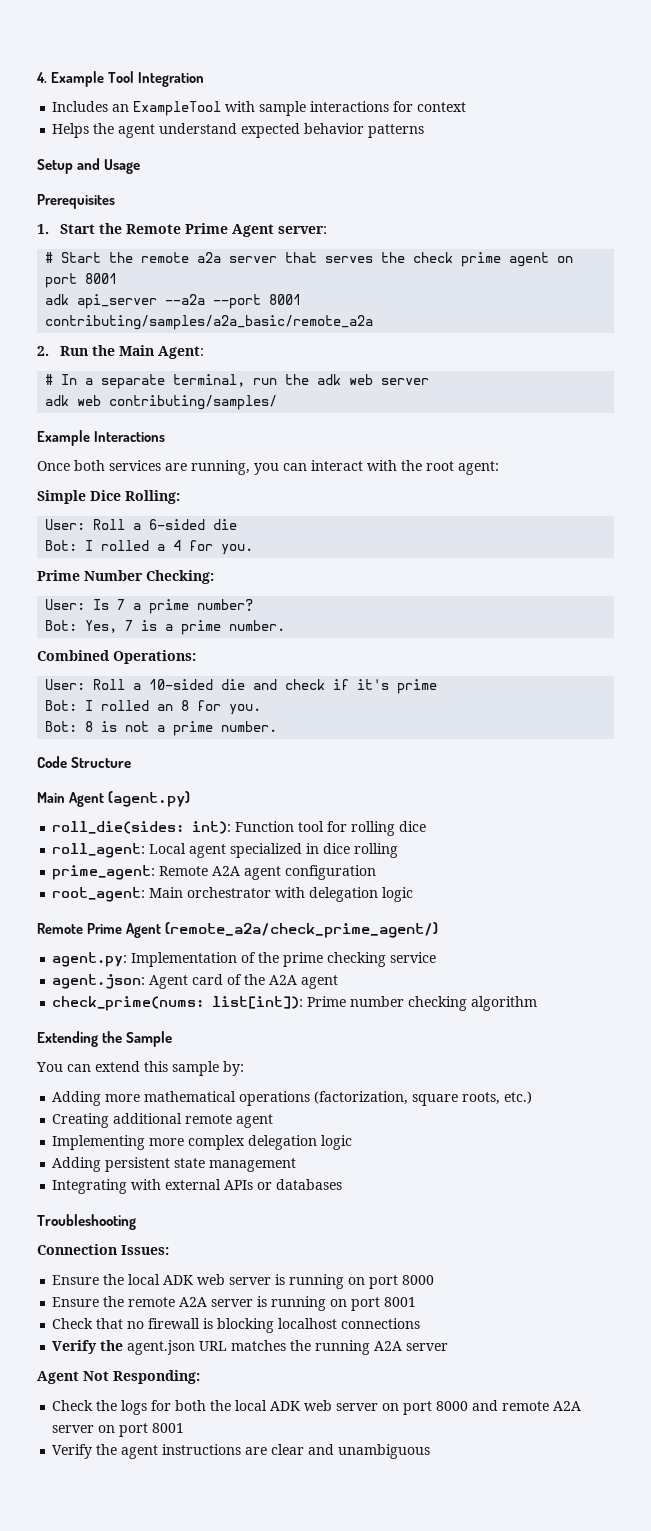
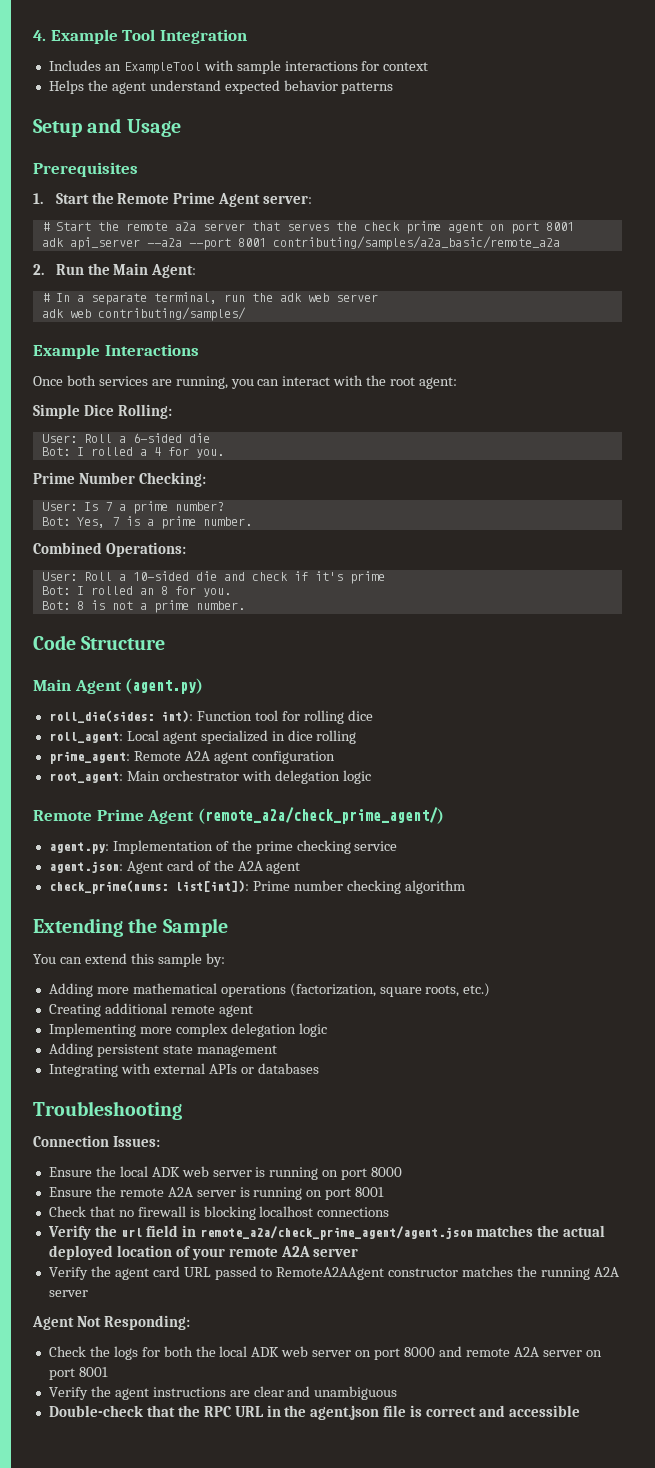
- Verify the agent.json URL matches the running A2A server
+ Verify the url field in remote_a2a/check_prime_agent/agent.json matches the actual deployed location of your remote A2A server
+ Verify the agent card URL passed to RemoteA2AAgent constructor matches the running A2A server
+ Double-check that the RPC URL in the agent.json file is correct and accessible

